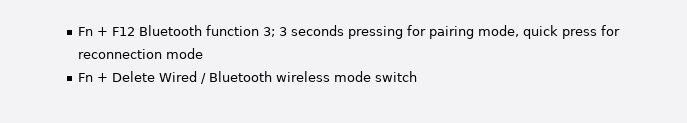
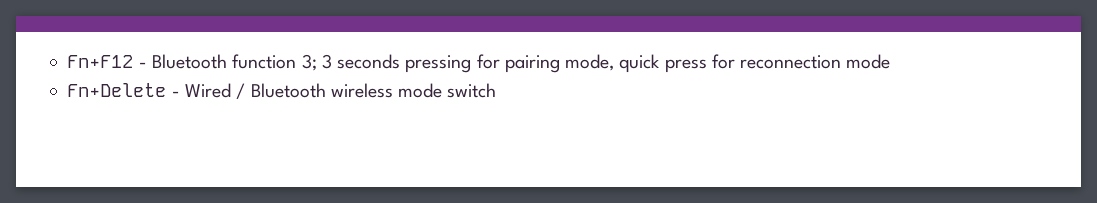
- Fn + F12 Bluetooth function 3; 3 seconds pressing for pairing mode, quick press for reconnection mode
+ Fn+F12 - Bluetooth function 3; 3 seconds pressing for pairing mode, quick press for reconnection mode
- Fn + Delete Wired / Bluetooth wireless mode switch
+ Fn+Delete - Wired / Bluetooth wireless mode switch

